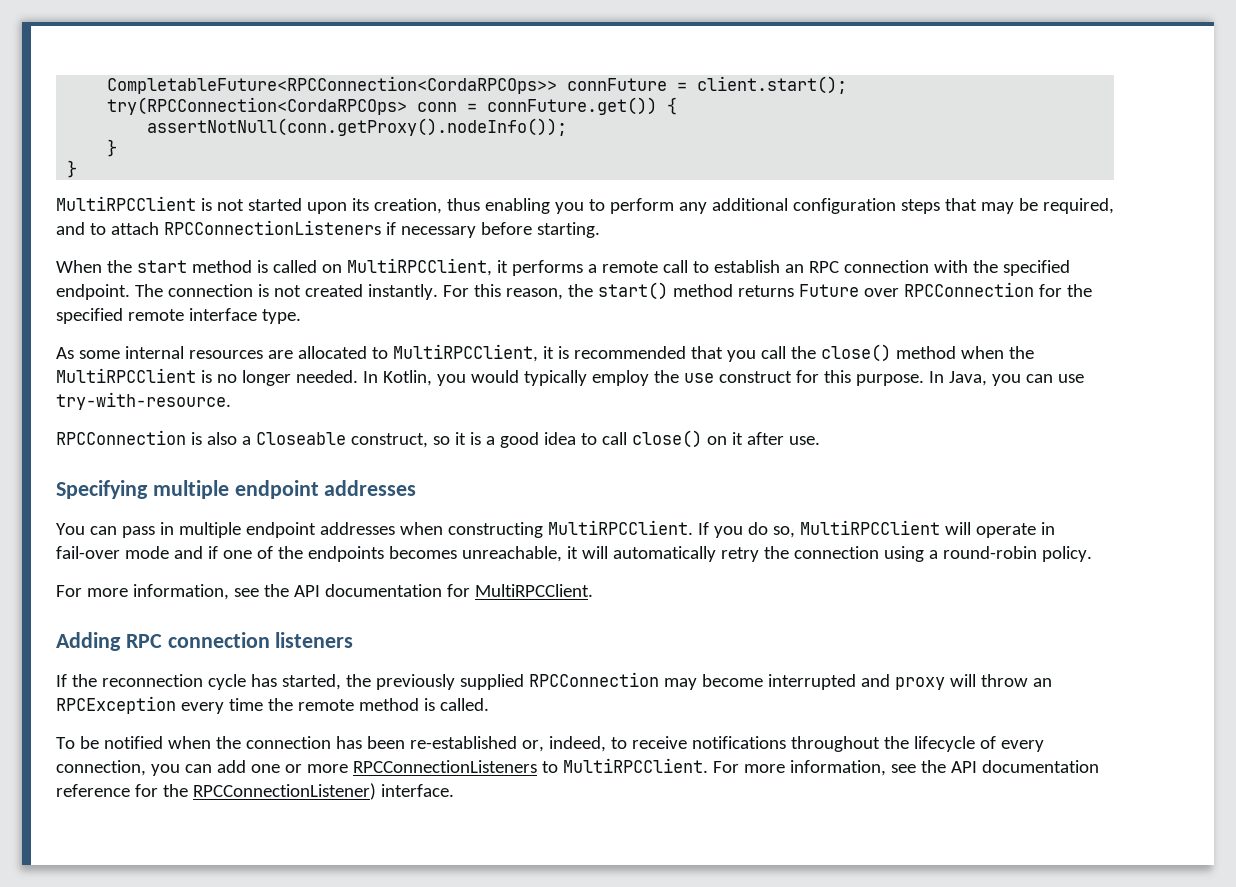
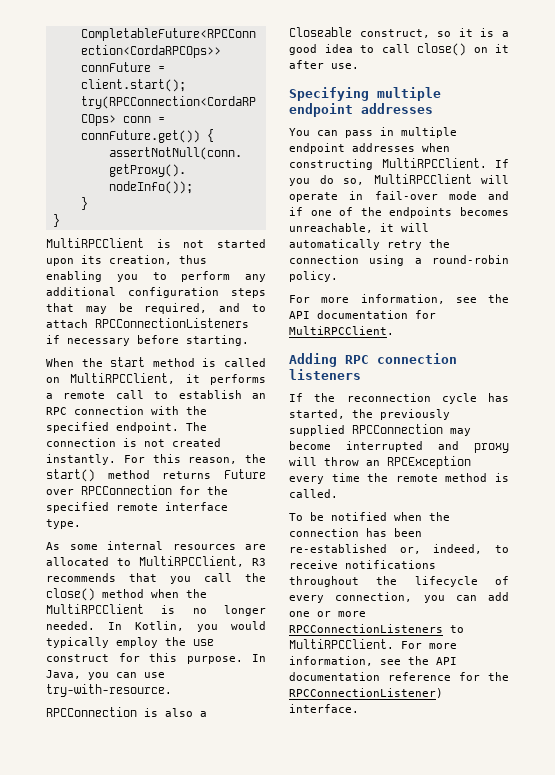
- As some internal resources are allocated to MultiRPCClient, it is recommended that you call the close() method when the MultiRPCClient is no longer needed.
+ As some internal resources are allocated to MultiRPCClient, R3 recommends that you call the close() method when the MultiRPCClient is no longer needed.

